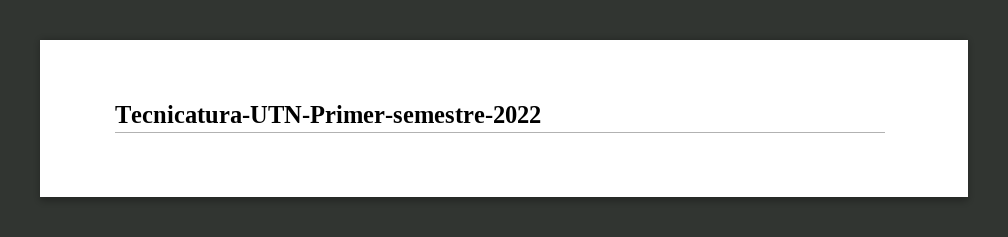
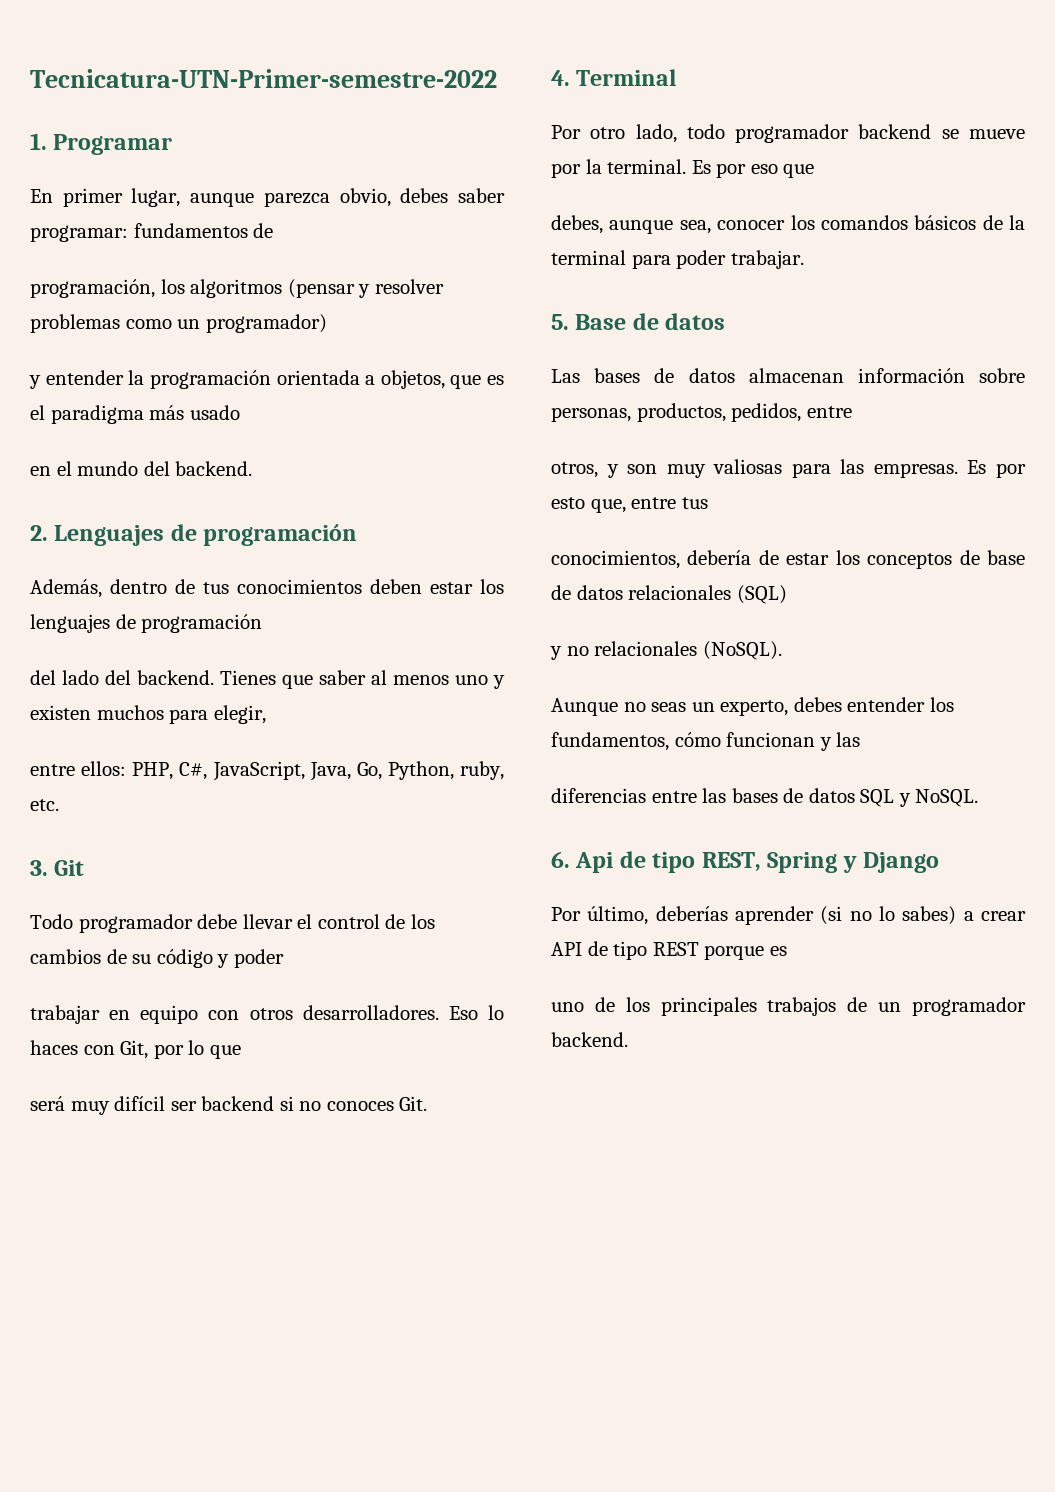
+ 1. Programar
+ En primer lugar, aunque parezca obvio, debes saber programar: fundamentos de
+ programación, los algoritmos (pensar y resolver problemas como un programador)
+ y entender la programación orientada a objetos, que es el paradigma más usado
+ en el mundo del backend.
+ 2. Lenguajes de programación
+ Además, dentro de tus conocimientos deben estar los lenguajes de programación
+ del lado del backend. Tienes que saber al menos uno y existen muchos para elegir,
+ entre ellos: PHP, C#, JavaScript, Java, Go, Python, ruby, etc.
+ 3. Git
+ Todo programador debe llevar el control de los cambios de su código y poder
+ trabajar en equipo con otros desarrolladores. Eso lo haces con Git, por lo que
+ será muy difícil ser backend si no conoces Git.
+ 4. Terminal
+ Por otro lado, todo programador backend se mueve por la terminal. Es por eso que
+ debes, aunque sea, conocer los comandos básicos de la terminal para poder trabajar.
+ 5. Base de datos
+ Las bases de datos almacenan información sobre personas, productos, pedidos, entre
+ otros, y son muy valiosas para las empresas. Es por esto que, entre tus
+ conocimientos, debería de estar los conceptos de base de datos relacionales (SQL)
+ y no relacionales (NoSQL).
+ Aunque no seas un experto, debes entender los fundamentos, cómo funcionan y las
+ diferencias entre las bases de datos SQL y NoSQL.
+ 6. Api de tipo REST, Spring y Django
+ Por último, deberías aprender (si no lo sabes) a crear API de tipo REST porque es
+ uno de los principales trabajos de un programador backend.

